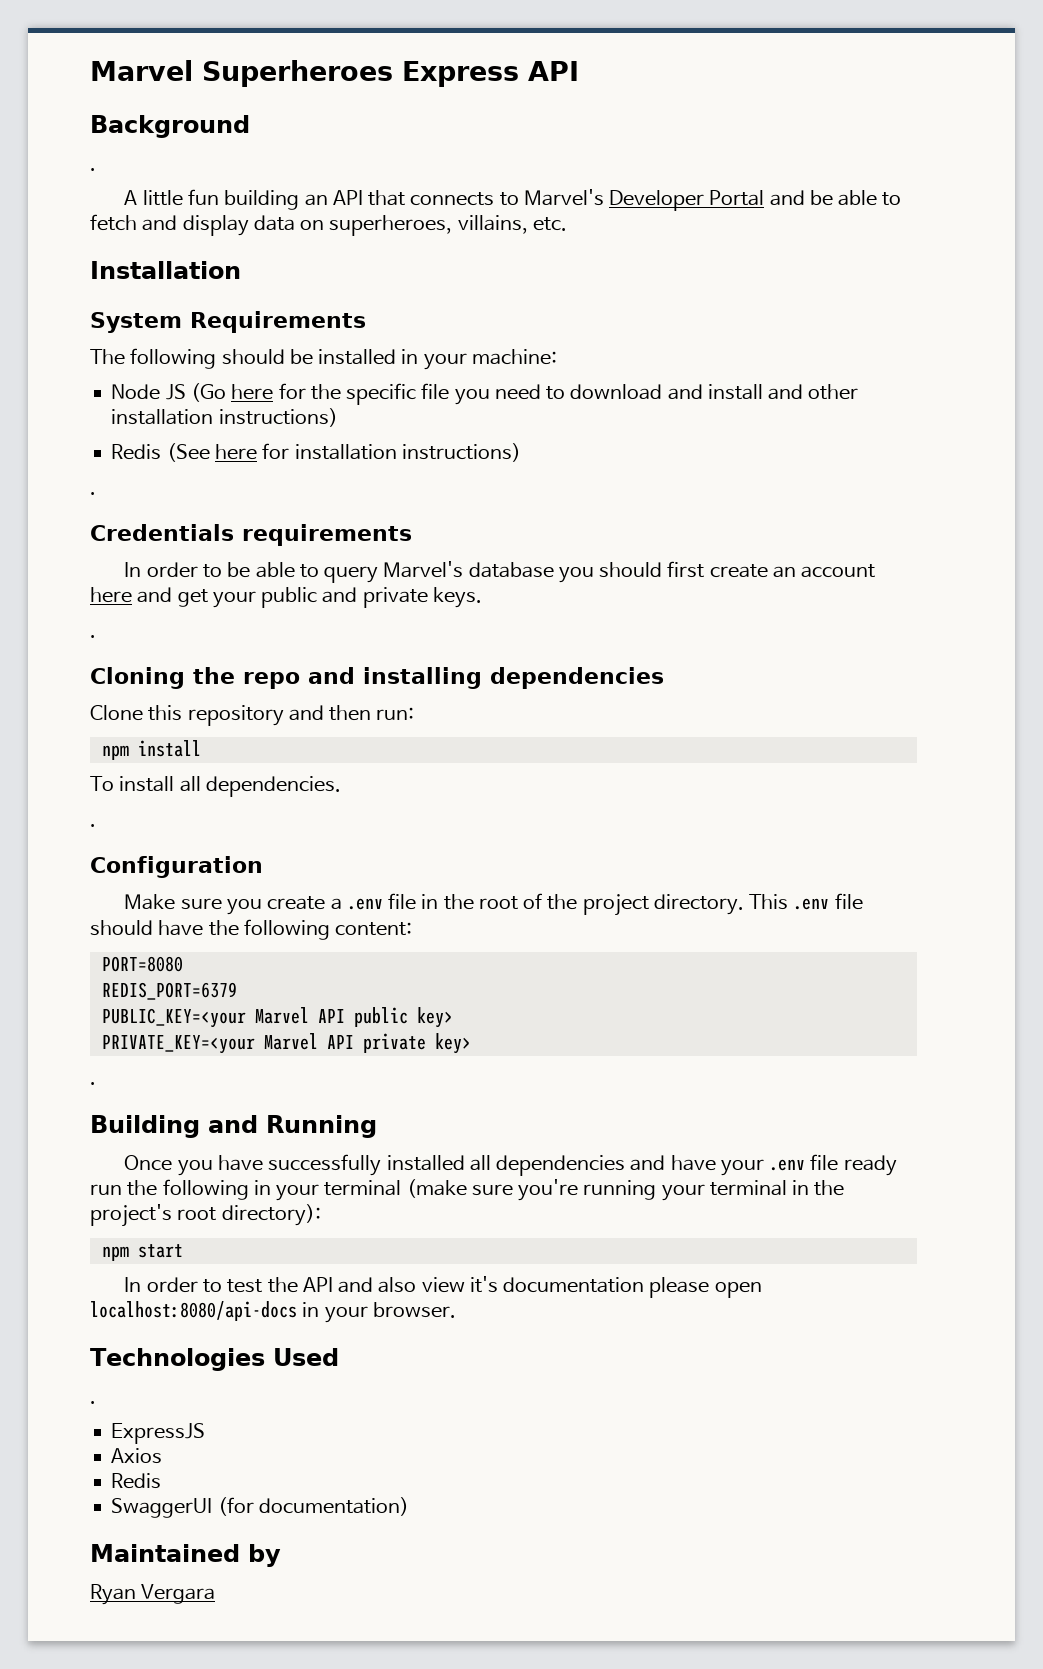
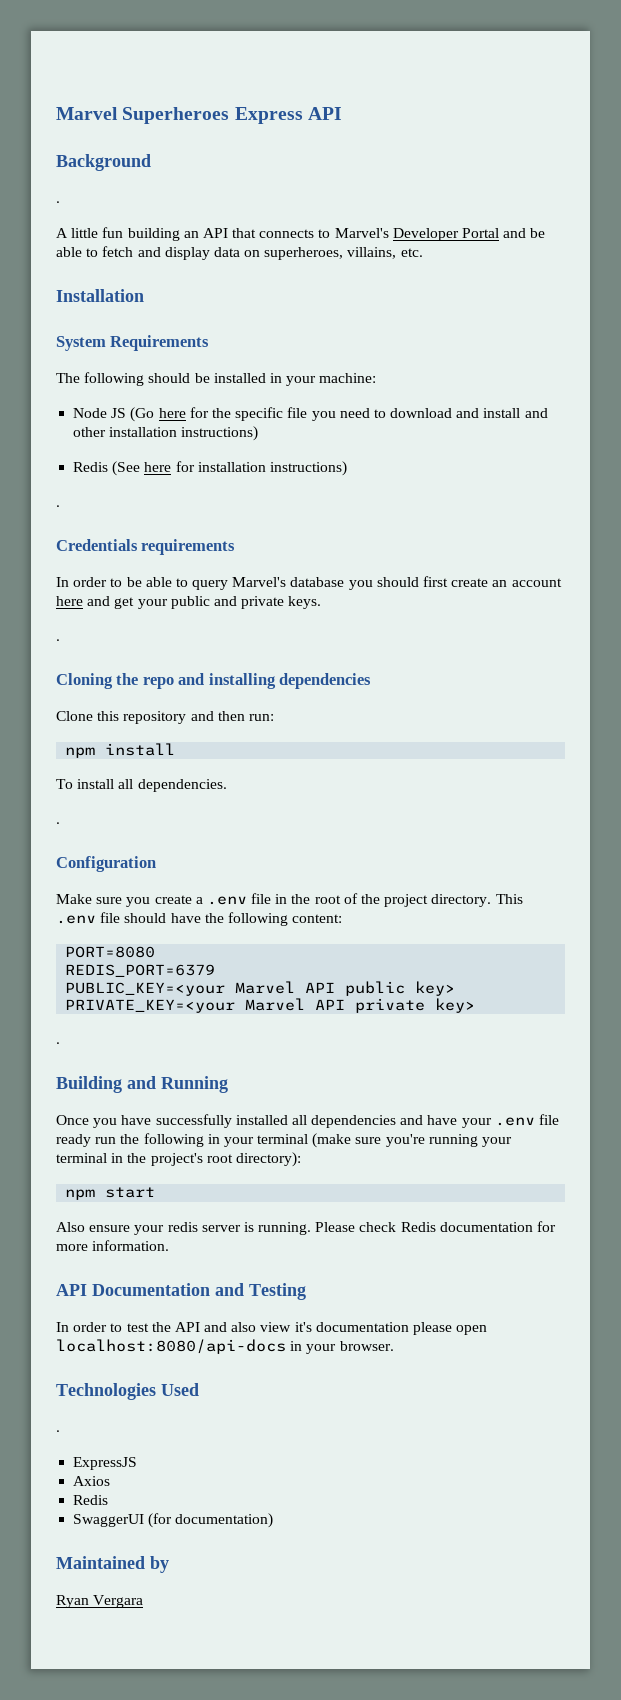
+ Also ensure your redis server is running. Please check Redis documentation for more information.
+ API Documentation and Testing

